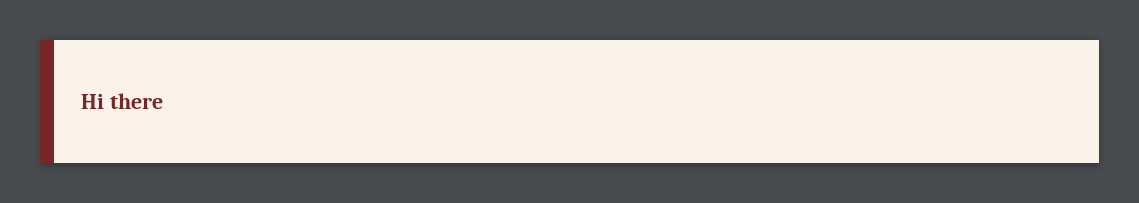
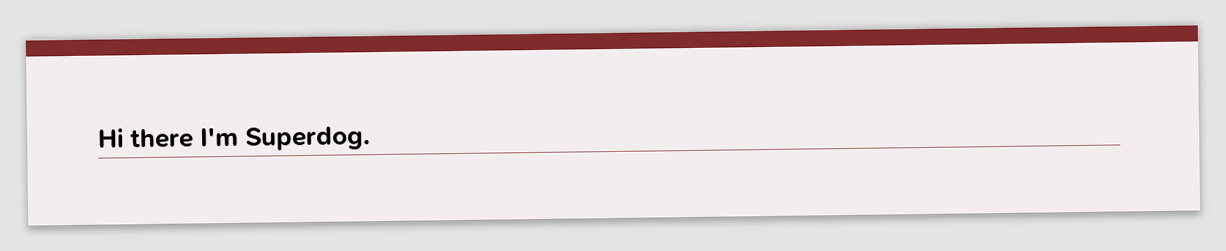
- Hi there
+ Hi there I'm Superdog.

